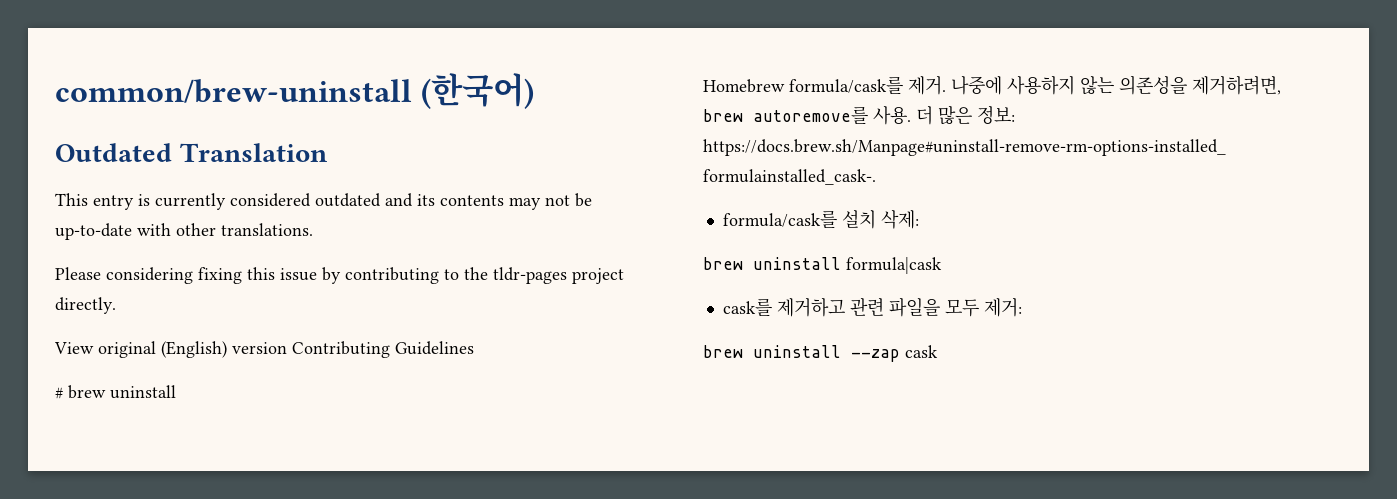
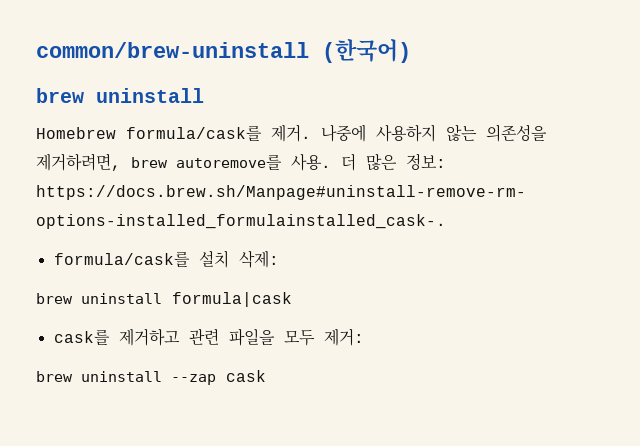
  common/brew-uninstall (한국어)
- Outdated Translation
- This entry is currently considered outdated and its contents may not be up-to-date with other translations.
- Please considering fixing this issue by contributing to the tldr-pages project directly.
- View original (English) version Contributing Guidelines
- # brew uninstall
+ brew uninstall

